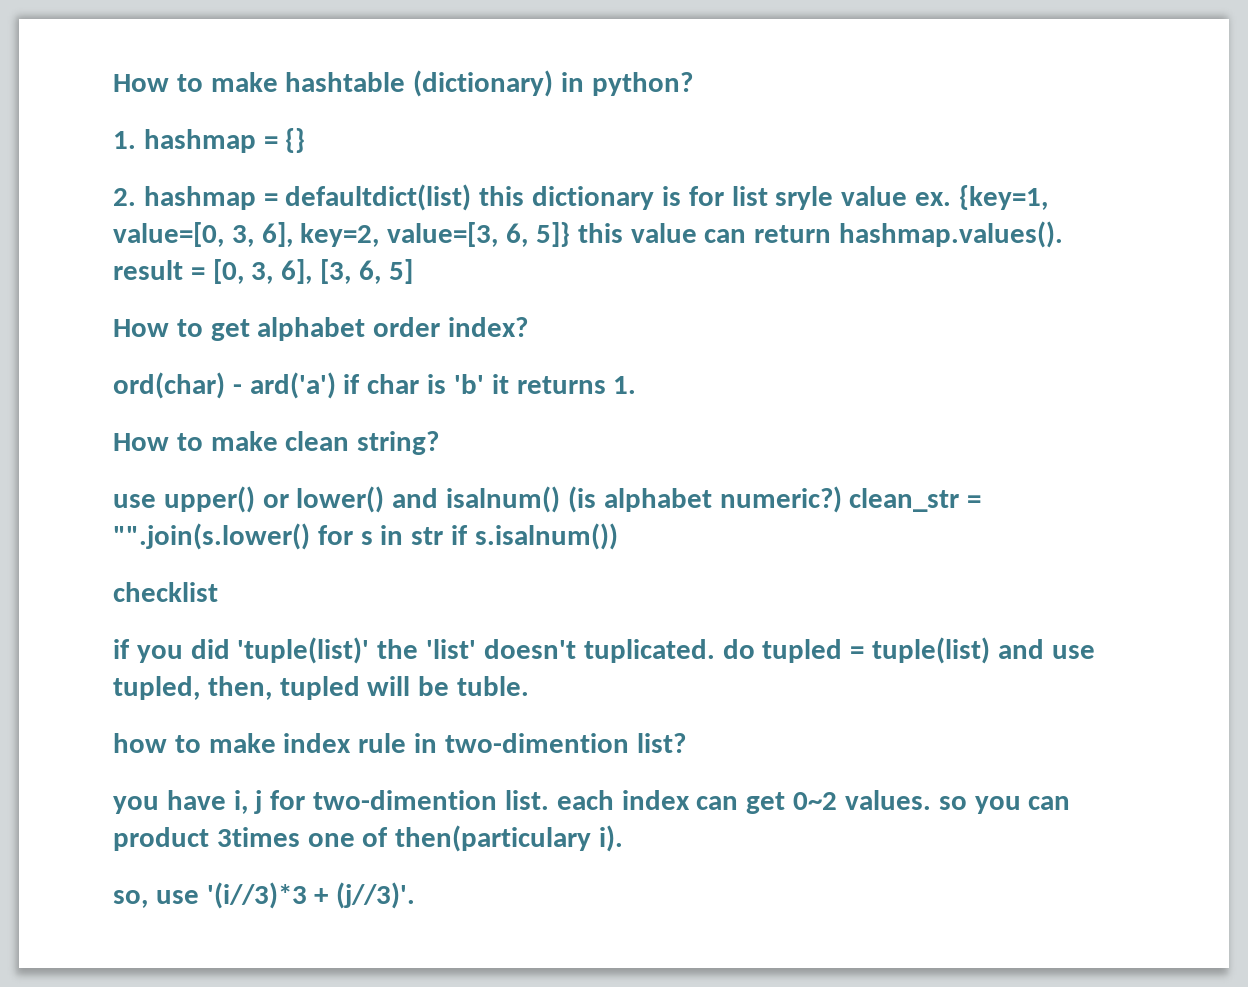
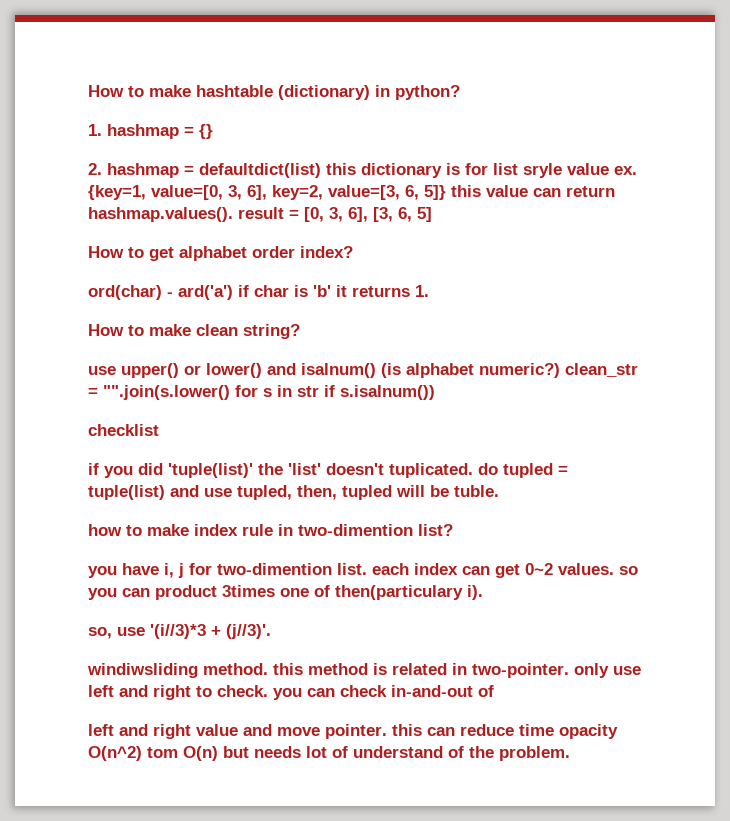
+ windiwsliding method. this method is related in two-pointer. only use left and right to check. you can check in-and-out of
+ left and right value and move pointer. this can reduce time opacity O(n^2) tom O(n) but needs lot of understand of the problem.

